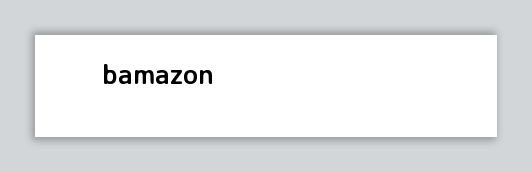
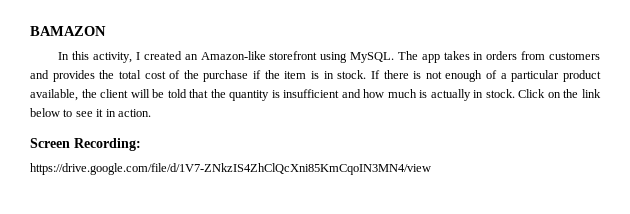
- bamazon
+ BAMAZON
+ In this activity, I created an Amazon-like storefront using MySQL. The app takes in orders from customers and provides the total cost of the purchase if the item is in stock. If there is not enough of a particular product available, the client will be told that the quantity is insufficient and how much is actually in stock. Click on the link below to see it in action.
+ Screen Recording:
+ https://drive.google.com/file/d/1V7-ZNkzIS4ZhClQcXni85KmCqoIN3MN4/view

